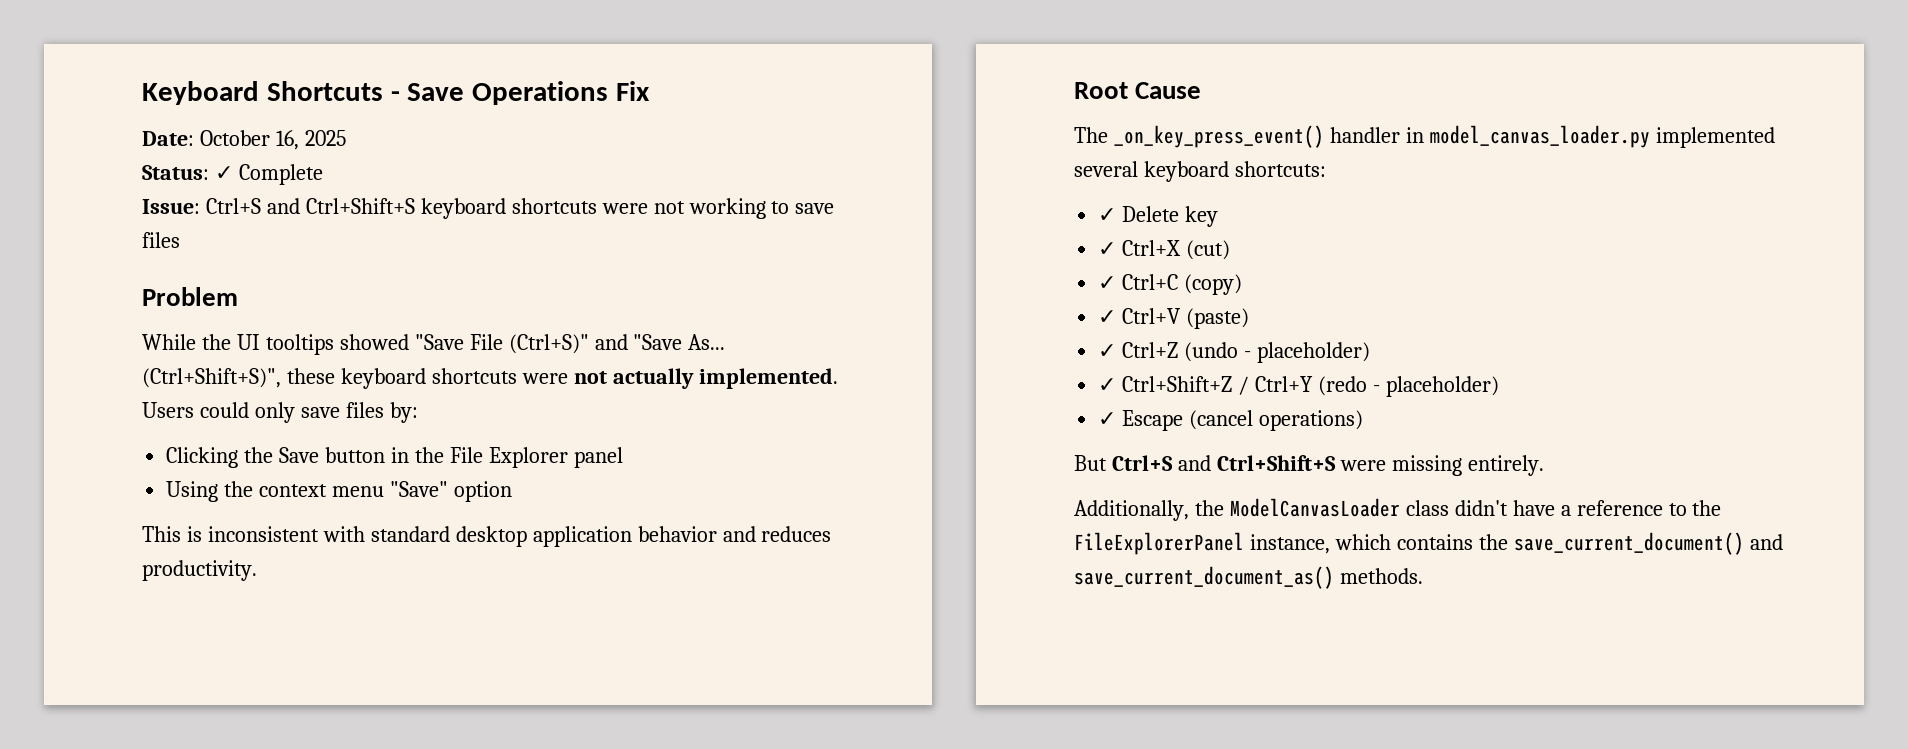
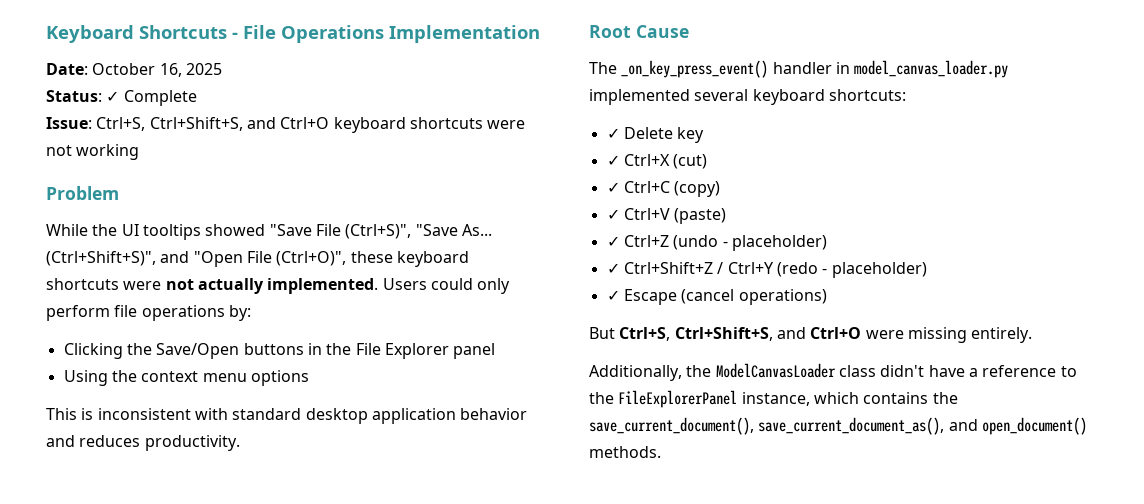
- Keyboard Shortcuts - Save Operations Fix
+ Keyboard Shortcuts - File Operations Implementation
- Issue: Ctrl+S and Ctrl+Shift+S keyboard shortcuts were not working to save files
+ Issue: Ctrl+S, Ctrl+Shift+S, and Ctrl+O keyboard shortcuts were not working
- While the UI tooltips showed "Save File (Ctrl+S)" and "Save As...
+ While the UI tooltips showed "Save File (Ctrl+S)", "Save As...
- (Ctrl+Shift+S)", these keyboard shortcuts were not actually implemented.
+ (Ctrl+Shift+S)", and "Open File (Ctrl+O)", these keyboard shortcuts were not actually implemented.
- Users could only save files by:
+ Users could only perform file operations by:
- Clicking the Save button in the File Explorer panel
+ Clicking the Save/Open buttons in the File Explorer panel
- Using the context menu "Save" option
+ Using the context menu options
- But Ctrl+S and Ctrl+Shift+S were missing entirely.
+ But Ctrl+S, Ctrl+Shift+S, and Ctrl+O were missing entirely.
- Additionally, the ModelCanvasLoader class didn't have a reference to the FileExplorerPanel instance, which contains the save_current_document() and save_current_document_as() methods.
+ Additionally, the ModelCanvasLoader class didn't have a reference to the FileExplorerPanel instance, which contains the save_current_document(), save_current_document_as(), and open_document() methods.

